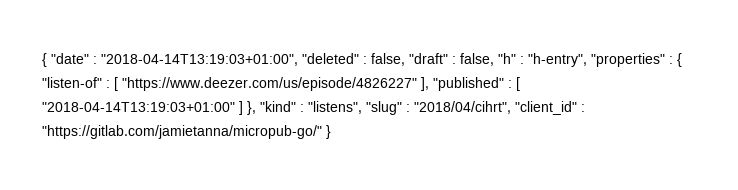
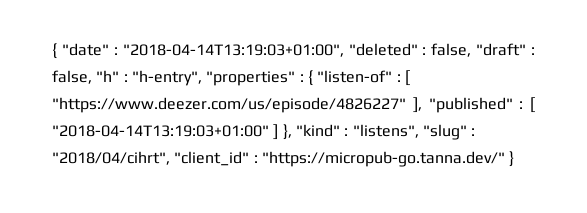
- { "date" : "2018-04-14T13:19:03+01:00", "deleted" : false, "draft" : false, "h" : "h-entry", "properties" : { "listen-of" : [ "https://www.deezer.com/us/episode/4826227" ], "published" : [ "2018-04-14T13:19:03+01:00" ] }, "kind" : "listens", "slug" : "2018/04/cihrt", "client_id" : "https://gitlab.com/jamietanna/micropub-go/" }
+ { "date" : "2018-04-14T13:19:03+01:00", "deleted" : false, "draft" : false, "h" : "h-entry", "properties" : { "listen-of" : [ "https://www.deezer.com/us/episode/4826227" ], "published" : [ "2018-04-14T13:19:03+01:00" ] }, "kind" : "listens", "slug" : "2018/04/cihrt", "client_id" : "https://micropub-go.tanna.dev/" }

